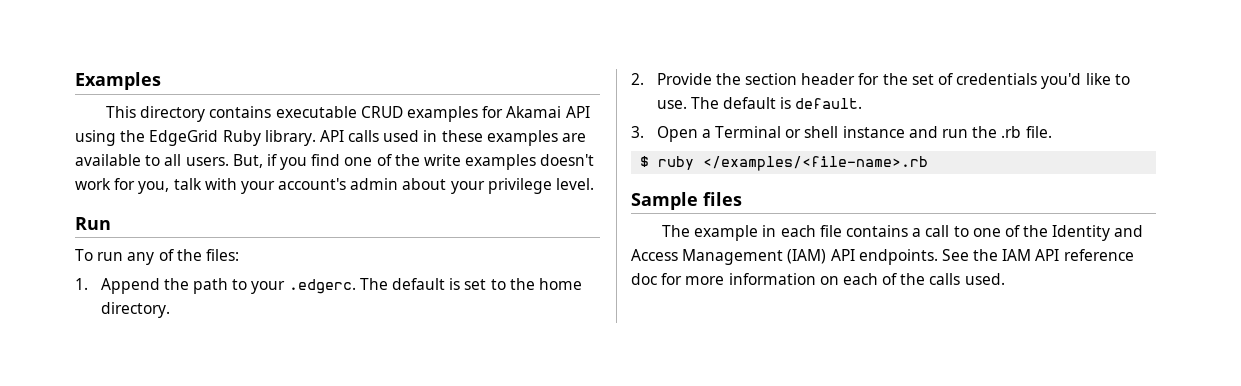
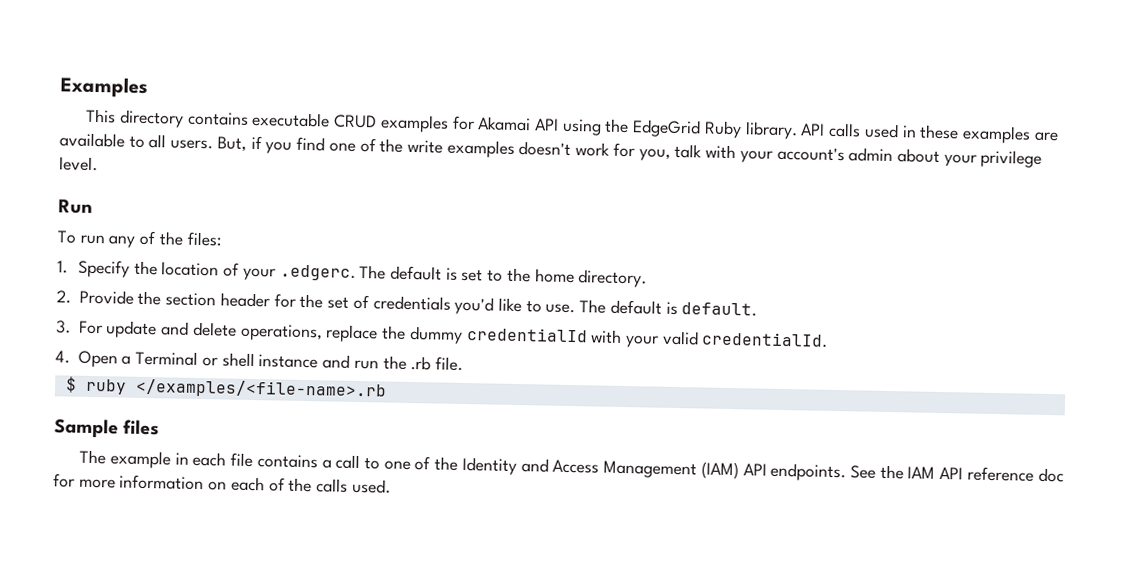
- 1. Append the path to your .edgerc. The default is set to the home directory.
+ 1. Specify the location of your .edgerc. The default is set to the home directory.
- 3. Open a Terminal or shell instance and run the .rb file.
+ 3. For update and delete operations, replace the dummy credentialId with your valid credentialId.
+ 4. Open a Terminal or shell instance and run the .rb file.

